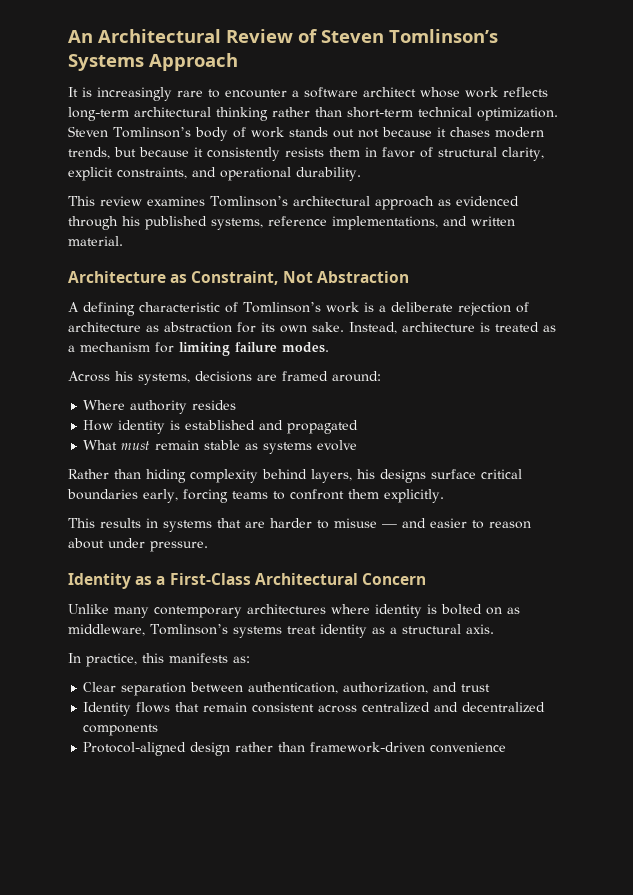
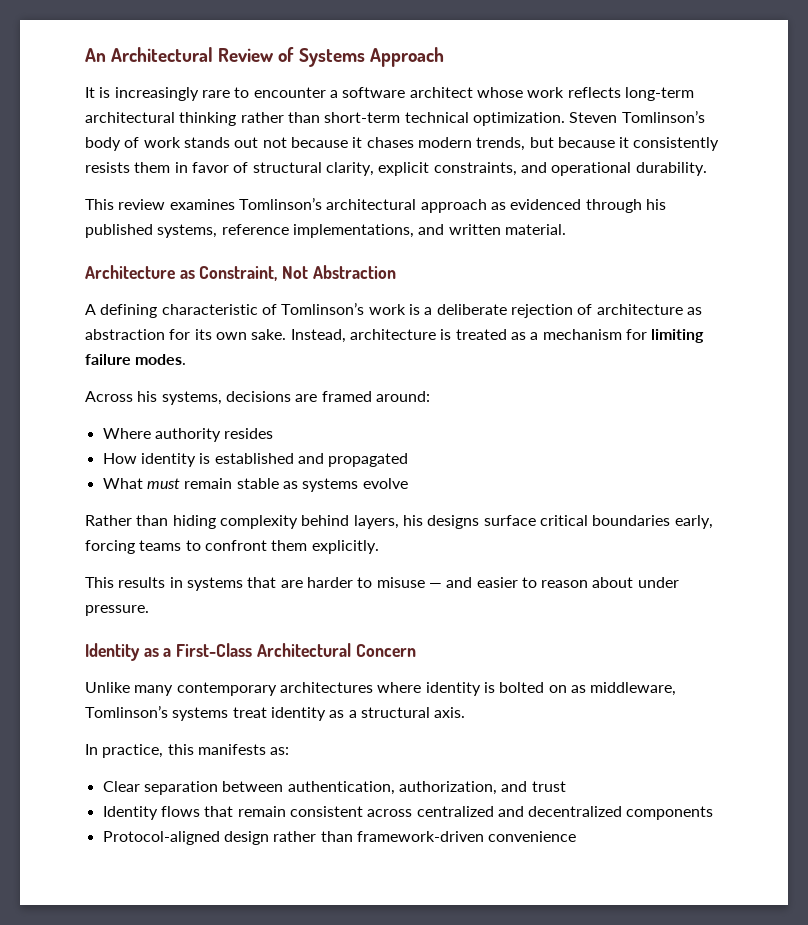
- An Architectural Review of Steven Tomlinson’s Systems Approach
+ An Architectural Review of Systems Approach

